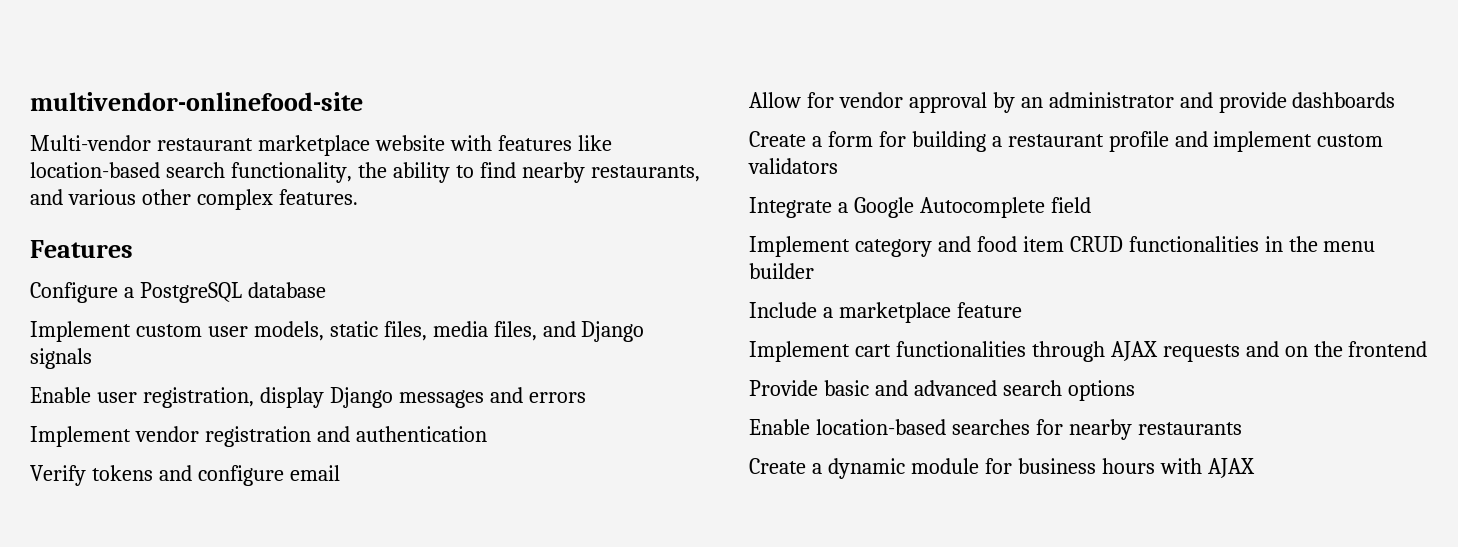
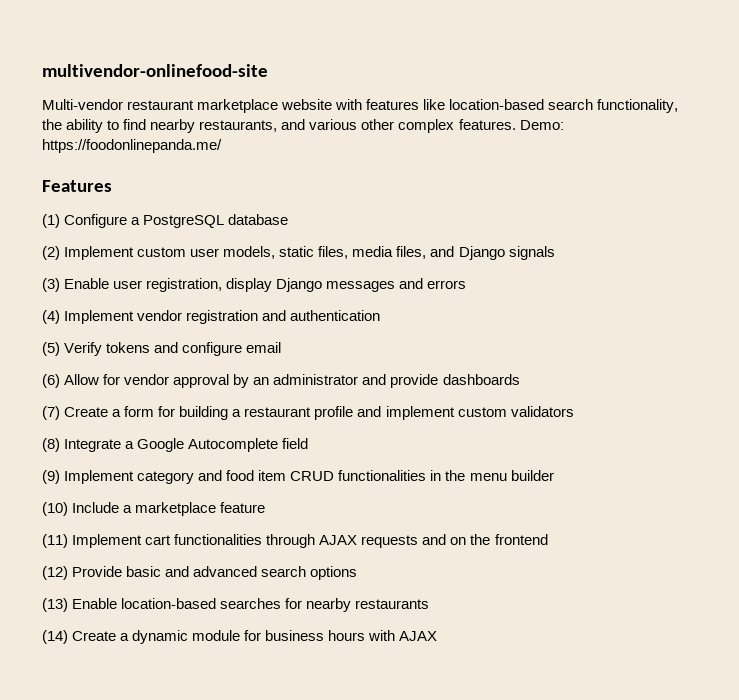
+ Demo: https://foodonlinepanda.me/
- Configure a PostgreSQL database
+ (1) Configure a PostgreSQL database
- Implement custom user models, static files, media files, and Django signals
+ (2) Implement custom user models, static files, media files, and Django signals
- Enable user registration, display Django messages and errors
+ (3) Enable user registration, display Django messages and errors
- Implement vendor registration and authentication
+ (4) Implement vendor registration and authentication
- Verify tokens and configure email
+ (5) Verify tokens and configure email
- Allow for vendor approval by an administrator and provide dashboards
+ (6) Allow for vendor approval by an administrator and provide dashboards
- Create a form for building a restaurant profile and implement custom validators
+ (7) Create a form for building a restaurant profile and implement custom validators
- Integrate a Google Autocomplete field
+ (8) Integrate a Google Autocomplete field
- Implement category and food item CRUD functionalities in the menu builder
+ (9) Implement category and food item CRUD functionalities in the menu builder
- Include a marketplace feature
+ (10) Include a marketplace feature
- Implement cart functionalities through AJAX requests and on the frontend
+ (11) Implement cart functionalities through AJAX requests and on the frontend
- Provide basic and advanced search options
+ (12) Provide basic and advanced search options
- Enable location-based searches for nearby restaurants
+ (13) Enable location-based searches for nearby restaurants
- Create a dynamic module for business hours with AJAX
+ (14) Create a dynamic module for business hours with AJAX

